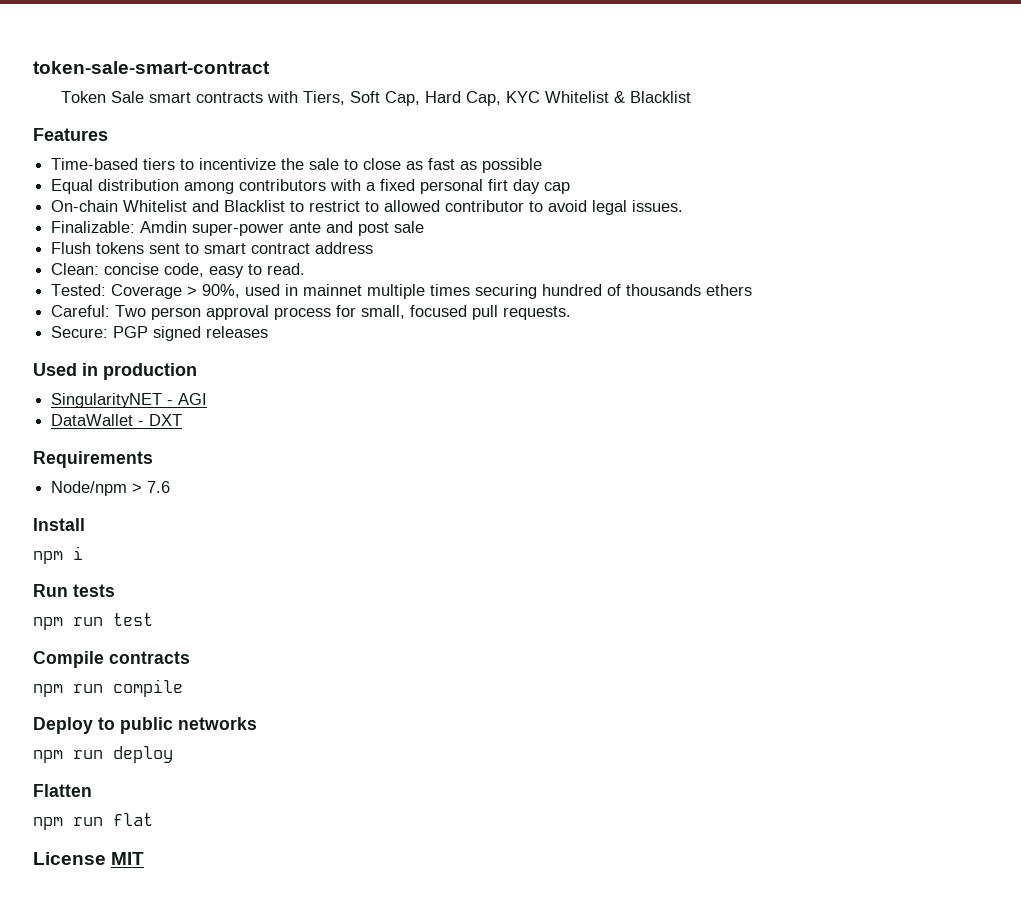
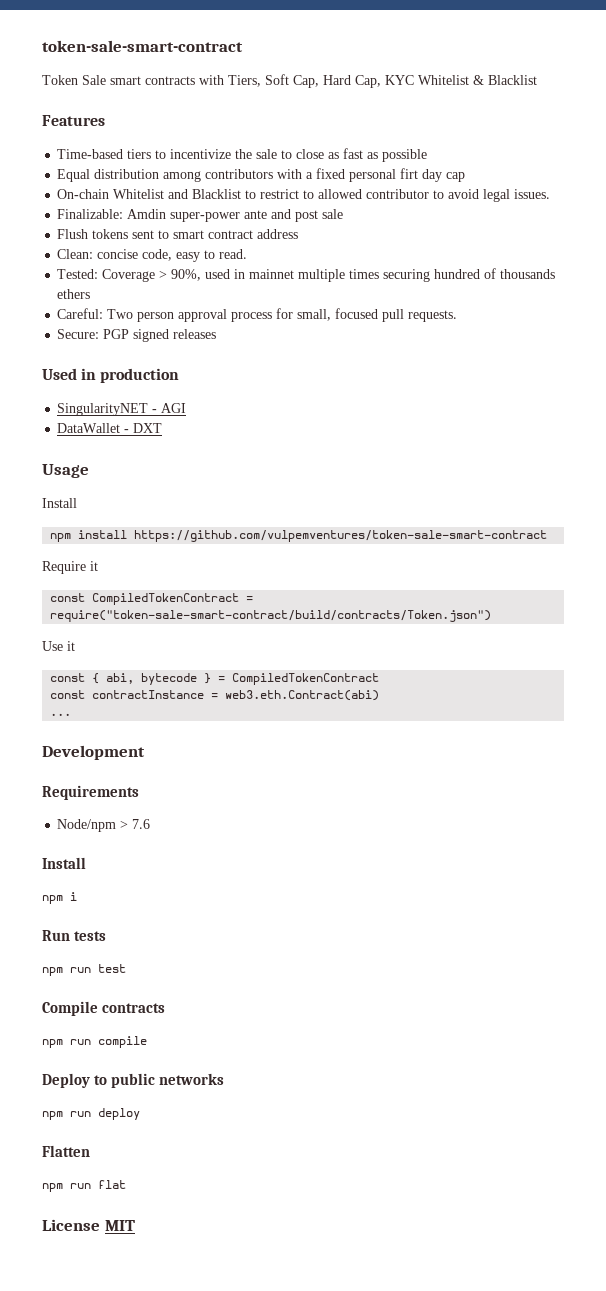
+ Usage
+ Install
+ npm install https://github.com/vulpemventures/token-sale-smart-contract
+ Require it
+ const CompiledTokenContract = require("token-sale-smart-contract/build/contracts/Token.json")
+ Use it
+ const { abi, bytecode } = CompiledTokenContract
+ const contractInstance = web3.eth.Contract(abi)
+ ...
+ Development

